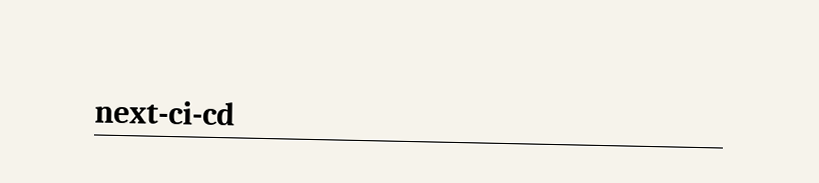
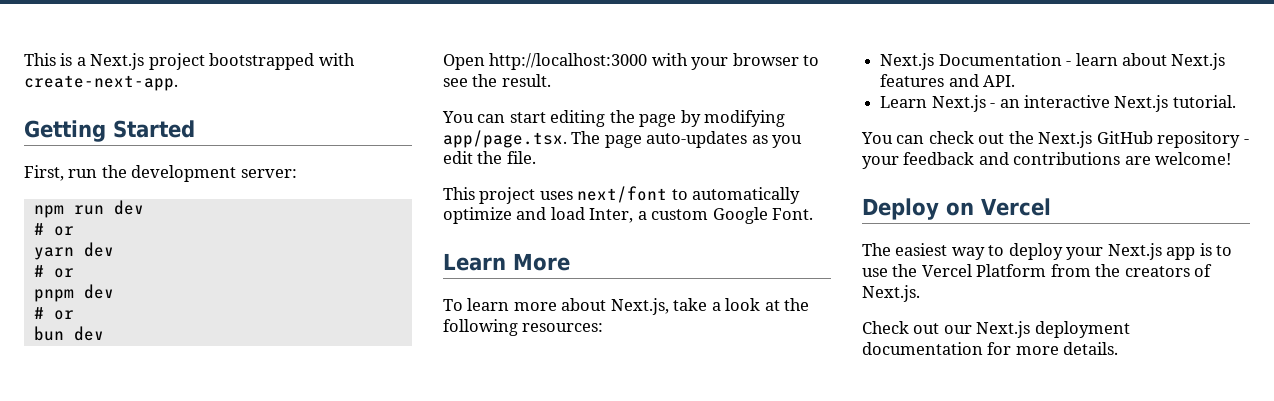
- next-ci-cd
+ This is a Next.js project bootstrapped with create-next-app.
+ Getting Started
+ First, run the development server:
+ npm run dev
+ # or
+ yarn dev
+ # or
+ pnpm dev
+ # or
+ bun dev
+ Open http://localhost:3000 with your browser to see the result.
+ You can start editing the page by modifying app/page.tsx. The page auto-updates as you edit the file.
+ This project uses next/font to automatically optimize and load Inter, a custom Google Font.
+ Learn More
+ To learn more about Next.js, take a look at the following resources:
+ Next.js Documentation - learn about Next.js features and API.
+ Learn Next.js - an interactive Next.js tutorial.
+ You can check out the Next.js GitHub repository - your feedback and contributions are welcome!
+ Deploy on Vercel
+ The easiest way to deploy your Next.js app is to use the Vercel Platform from the creators of Next.js.
+ Check out our Next.js deployment documentation for more details.

